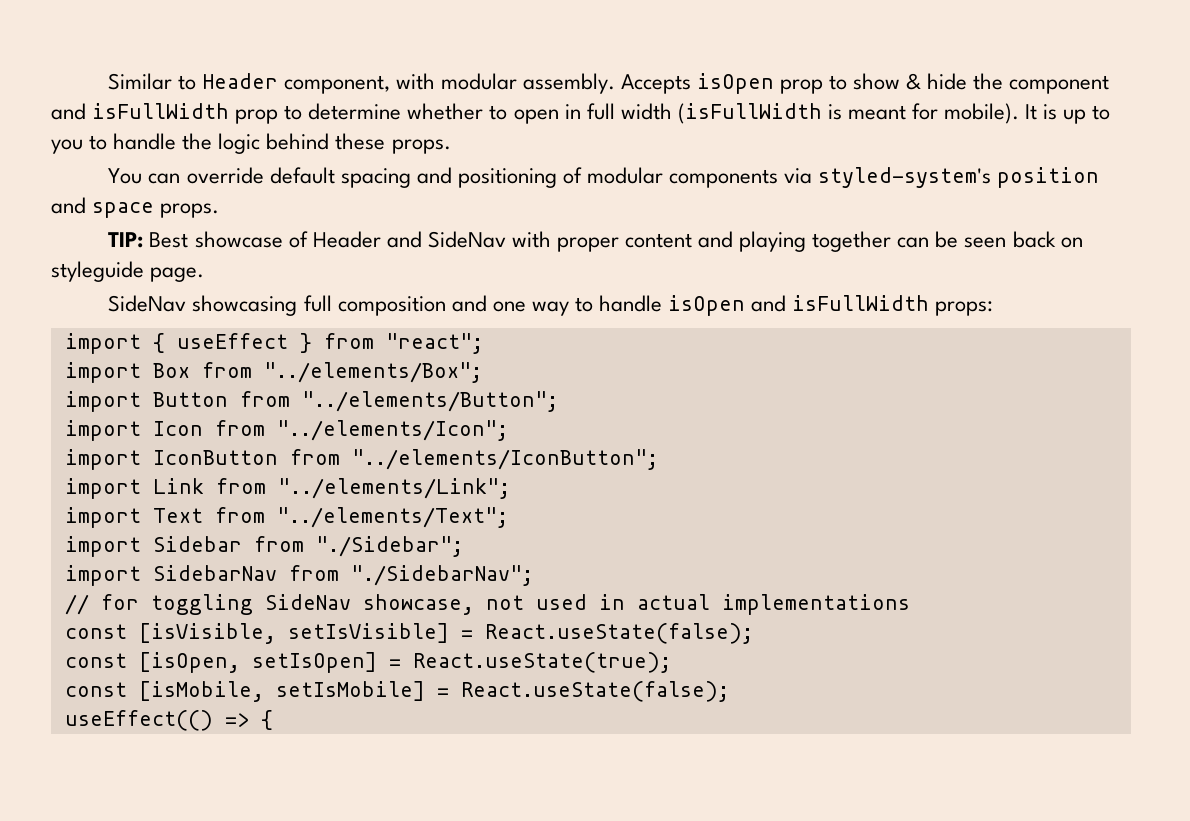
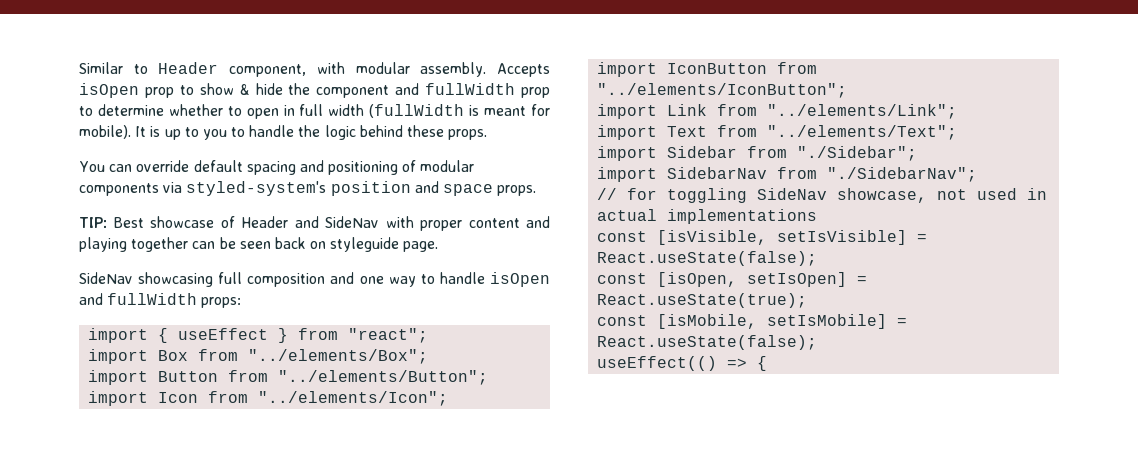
- Accepts isOpen prop to show & hide the component and isFullWidth prop to determine whether to open in full width (isFullWidth is meant for mobile).
+ Accepts isOpen prop to show & hide the component and fullWidth prop to determine whether to open in full width (fullWidth is meant for mobile).
- SideNav showcasing full composition and one way to handle isOpen and isFullWidth props:
+ SideNav showcasing full composition and one way to handle isOpen and fullWidth props:

